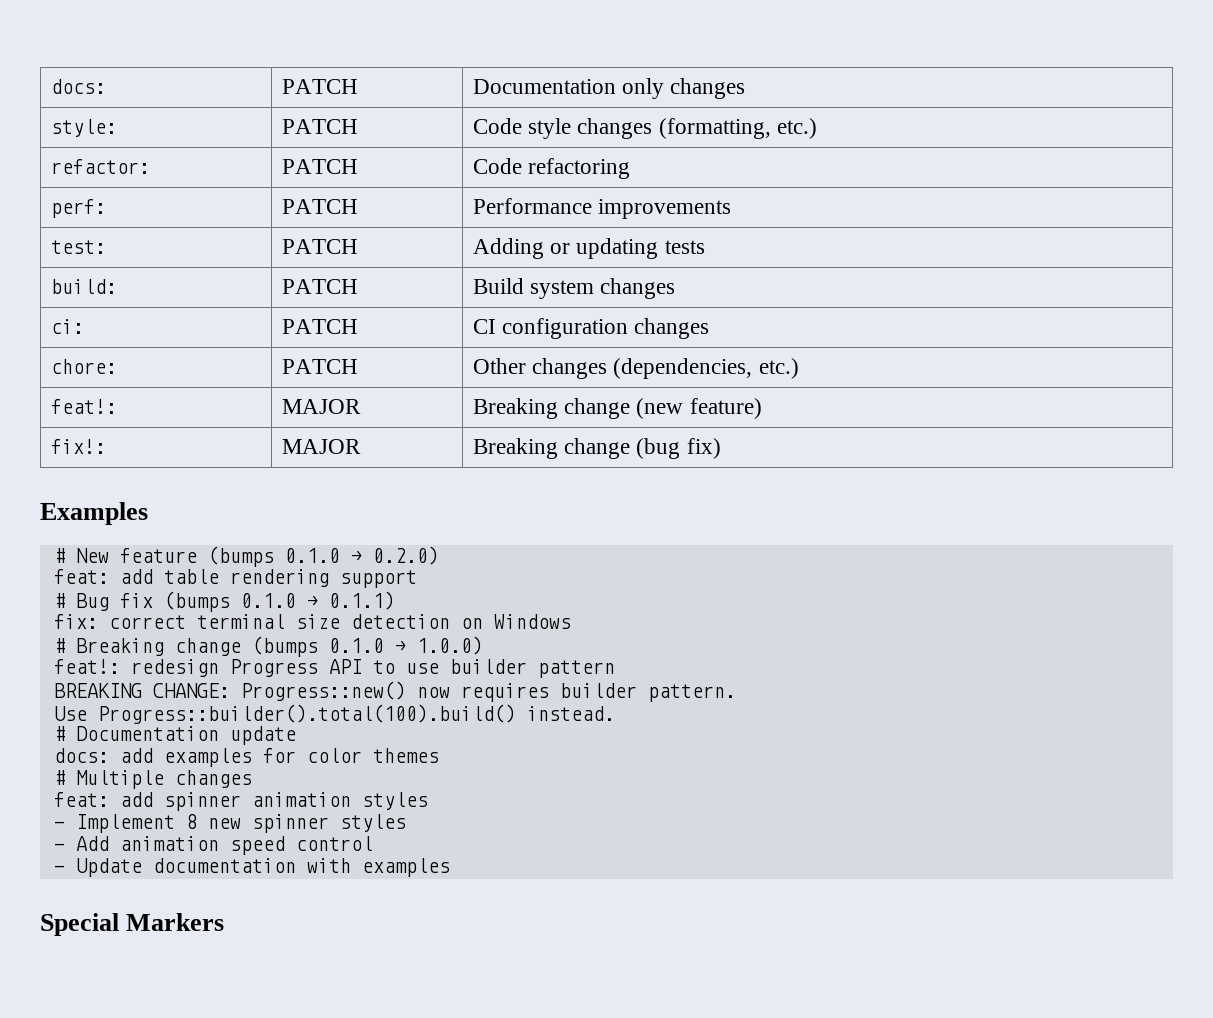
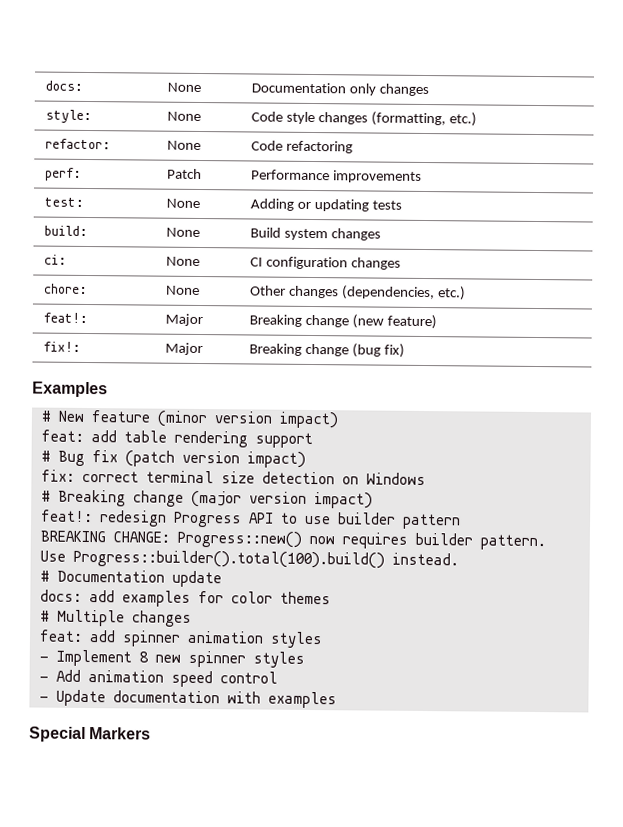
- docs: | PATCH | Documentation only changes
+ docs: | None | Documentation only changes
- style: | PATCH | Code style changes (formatting, etc.)
+ style: | None | Code style changes (formatting, etc.)
- refactor: | PATCH | Code refactoring
+ refactor: | None | Code refactoring
- perf: | PATCH | Performance improvements
+ perf: | Patch | Performance improvements
- test: | PATCH | Adding or updating tests
+ test: | None | Adding or updating tests
- build: | PATCH | Build system changes
+ build: | None | Build system changes
- ci: | PATCH | CI configuration changes
+ ci: | None | CI configuration changes
- chore: | PATCH | Other changes (dependencies, etc.)
+ chore: | None | Other changes (dependencies, etc.)
- feat!: | MAJOR | Breaking change (new feature)
+ feat!: | Major | Breaking change (new feature)
- fix!: | MAJOR | Breaking change (bug fix)
+ fix!: | Major | Breaking change (bug fix)
- # New feature (bumps 0.1.0 → 0.2.0)
+ # New feature (minor version impact)
- # Bug fix (bumps 0.1.0 → 0.1.1)
+ # Bug fix (patch version impact)
- # Breaking change (bumps 0.1.0 → 1.0.0)
+ # Breaking change (major version impact)

